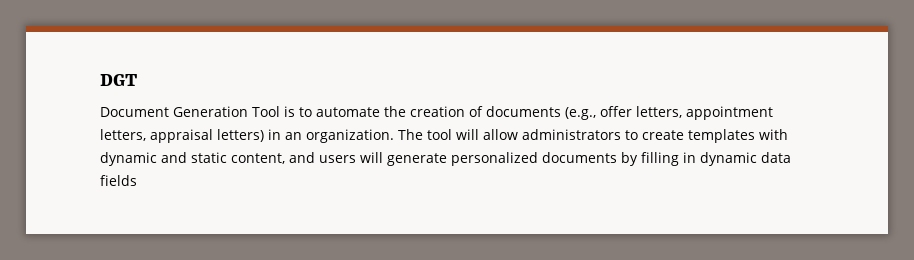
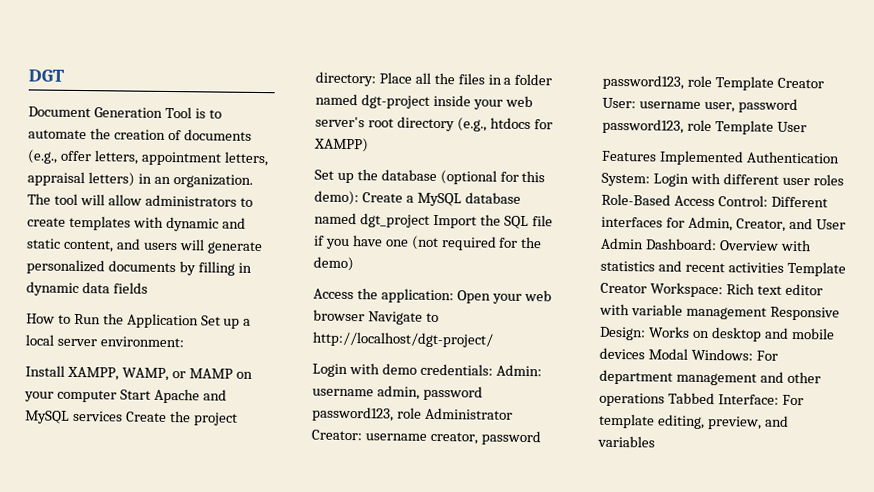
+ How to Run the Application Set up a local server environment:
+ Install XAMPP, WAMP, or MAMP on your computer Start Apache and MySQL services Create the project directory: Place all the files in a folder named dgt-project inside your web server's root directory (e.g., htdocs for XAMPP)
+ Set up the database (optional for this demo): Create a MySQL database named dgt_project Import the SQL file if you have one (not required for the demo)
+ Access the application: Open your web browser Navigate to http://localhost/dgt-project/
+ Login with demo credentials: Admin: username admin, password password123, role Administrator Creator: username creator, password password123, role Template Creator User: username user, password password123, role Template User
+ Features Implemented Authentication System: Login with different user roles Role-Based Access Control: Different interfaces for Admin, Creator, and User Admin Dashboard: Overview with statistics and recent activities Template Creator Workspace: Rich text editor with variable management Responsive Design: Works on desktop and mobile devices Modal Windows: For department management and other operations Tabbed Interface: For template editing, preview, and variables

